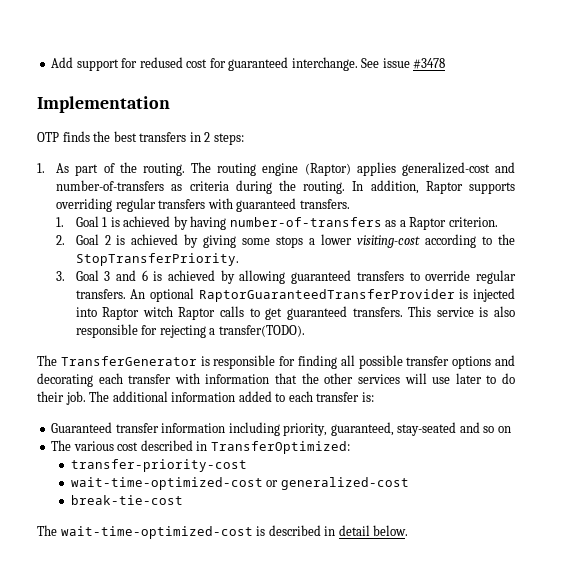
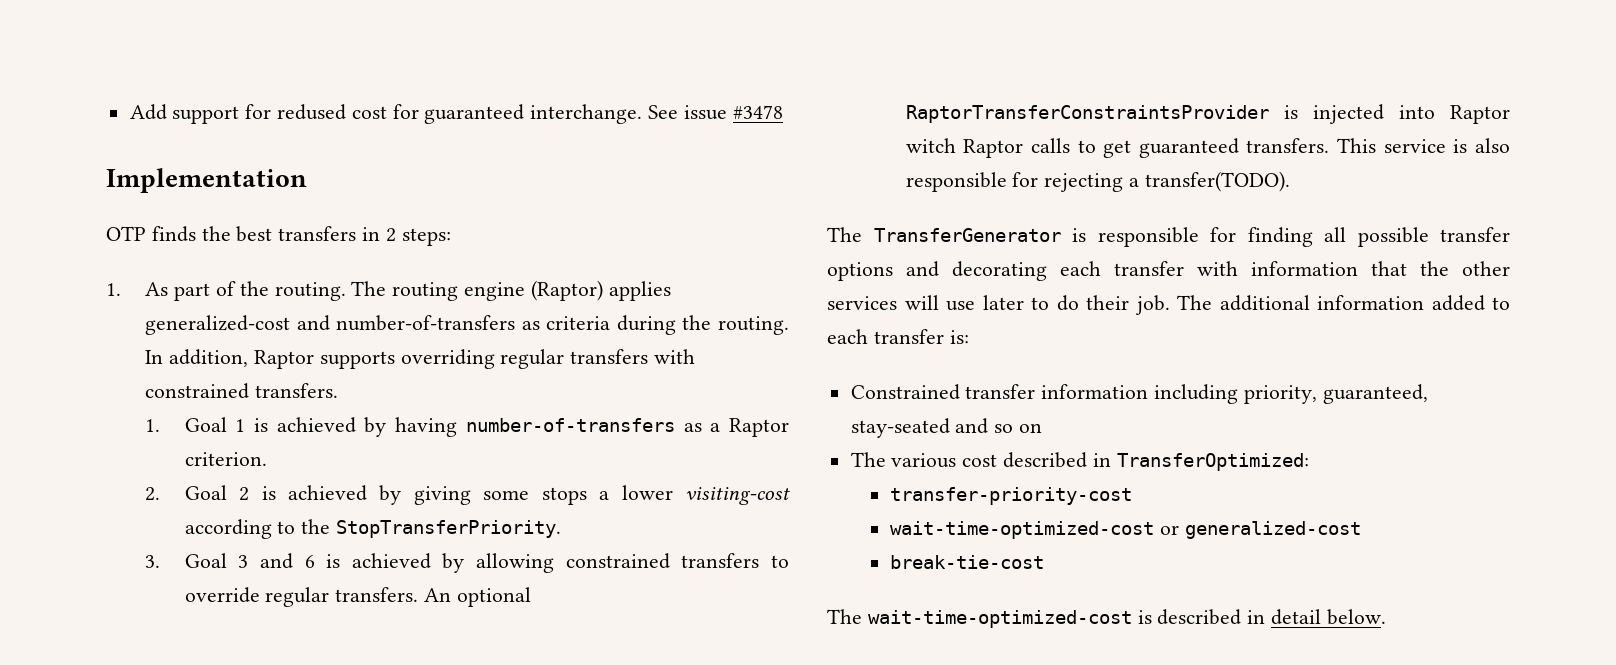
- In addition, Raptor supports overriding regular transfers with guaranteed transfers.
+ In addition, Raptor supports overriding regular transfers with constrained transfers.
- 3. Goal 3 and 6 is achieved by allowing guaranteed transfers to override regular transfers.
+ 3. Goal 3 and 6 is achieved by allowing constrained transfers to override regular transfers.
- An optional RaptorGuaranteedTransferProvider is injected into Raptor witch Raptor calls to get guaranteed transfers.
+ An optional RaptorTransferConstraintsProvider is injected into Raptor witch Raptor calls to get guaranteed transfers.
- Guaranteed transfer information including priority, guaranteed, stay-seated and so on
+ Constrained transfer information including priority, guaranteed, stay-seated and so on

